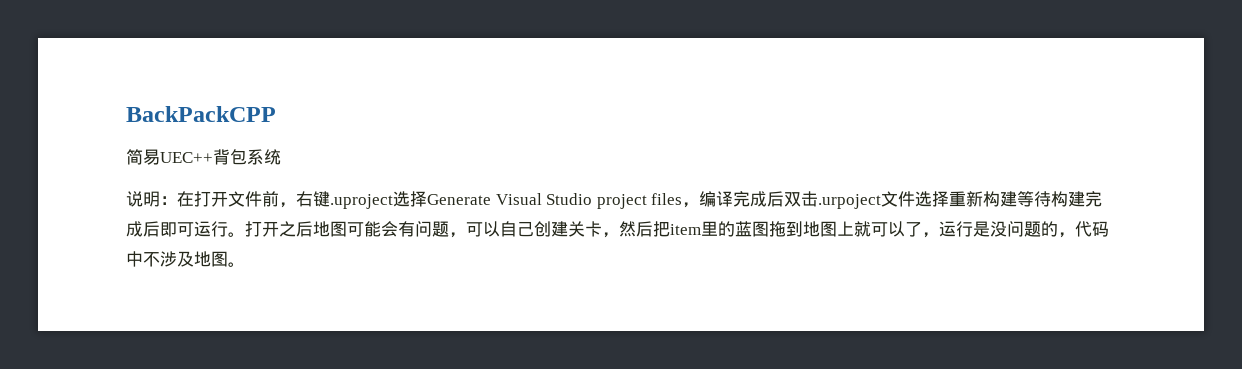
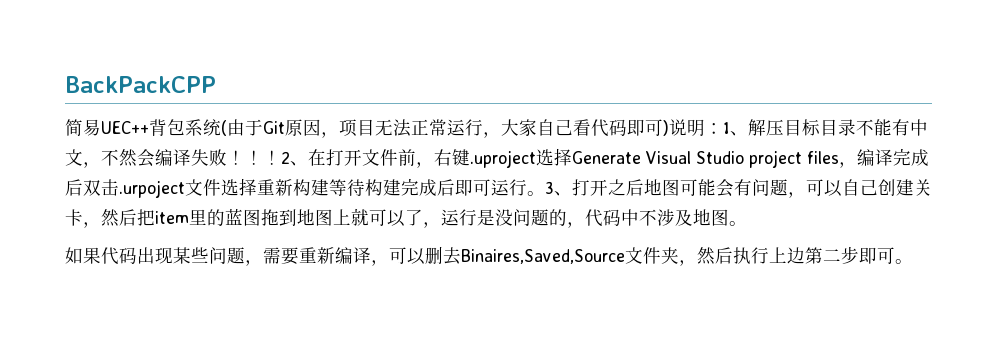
- 简易UEC++背包系统
- 说明：在打开文件前，右键.uproject选择Generate Visual Studio project files，编译完成后双击.urpoject文件选择重新构建等待构建完成后即可运行。
+ 简易UEC++背包系统(由于Git原因，项目无法正常运行，大家自己看代码即可)说明：1、解压目标目录不能有中文，不然会编译失败！！！2、在打开文件前，右键.uproject选择Generate Visual Studio project files，编译完成后双击.urpoject文件选择重新构建等待构建完成后即可运行。
- 打开之后地图可能会有问题，可以自己创建关卡，然后把item里的蓝图拖到地图上就可以了，运行是没问题的，代码中不涉及地图。
+ 3、打开之后地图可能会有问题，可以自己创建关卡，然后把item里的蓝图拖到地图上就可以了，运行是没问题的，代码中不涉及地图。
+ 如果代码出现某些问题，需要重新编译，可以删去Binaires,Saved,Source文件夹，然后执行上边第二步即可。

